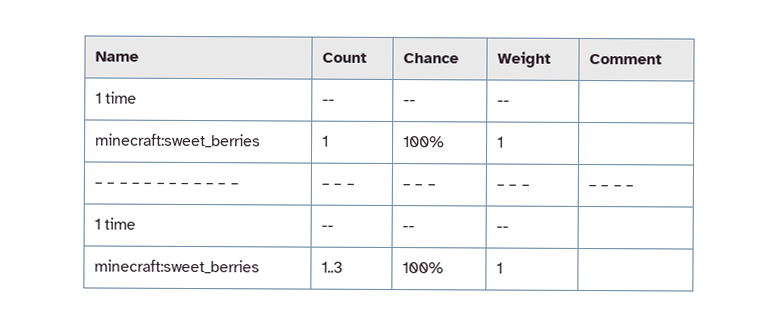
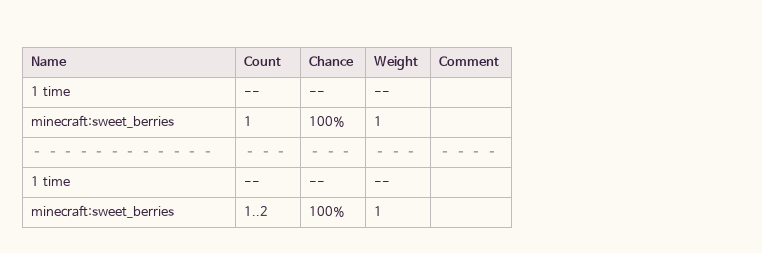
- minecraft:sweet_berries | 1..3 | 100% | 1 |
+ minecraft:sweet_berries | 1..2 | 100% | 1 |

